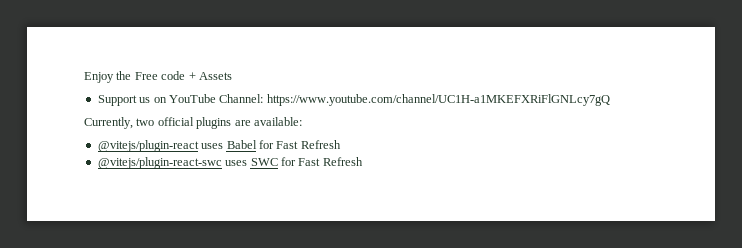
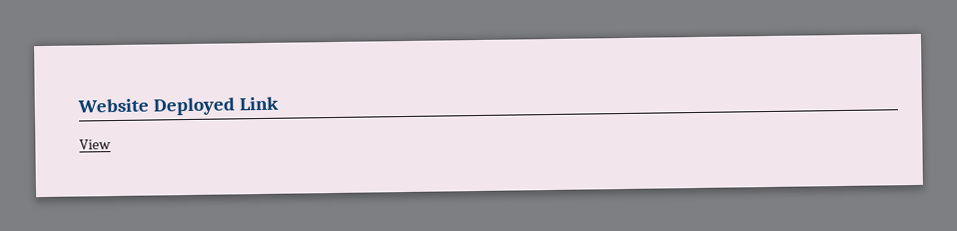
- Enjoy the Free code + Assets
- Support us on YouTube Channel: https://www.youtube.com/channel/UC1H-a1MKEFXRiFlGNLcy7gQ
- Currently, two official plugins are available:
- @vitejs/plugin-react uses Babel for Fast Refresh
- @vitejs/plugin-react-swc uses SWC for Fast Refresh
+ Website Deployed Link
+ View

